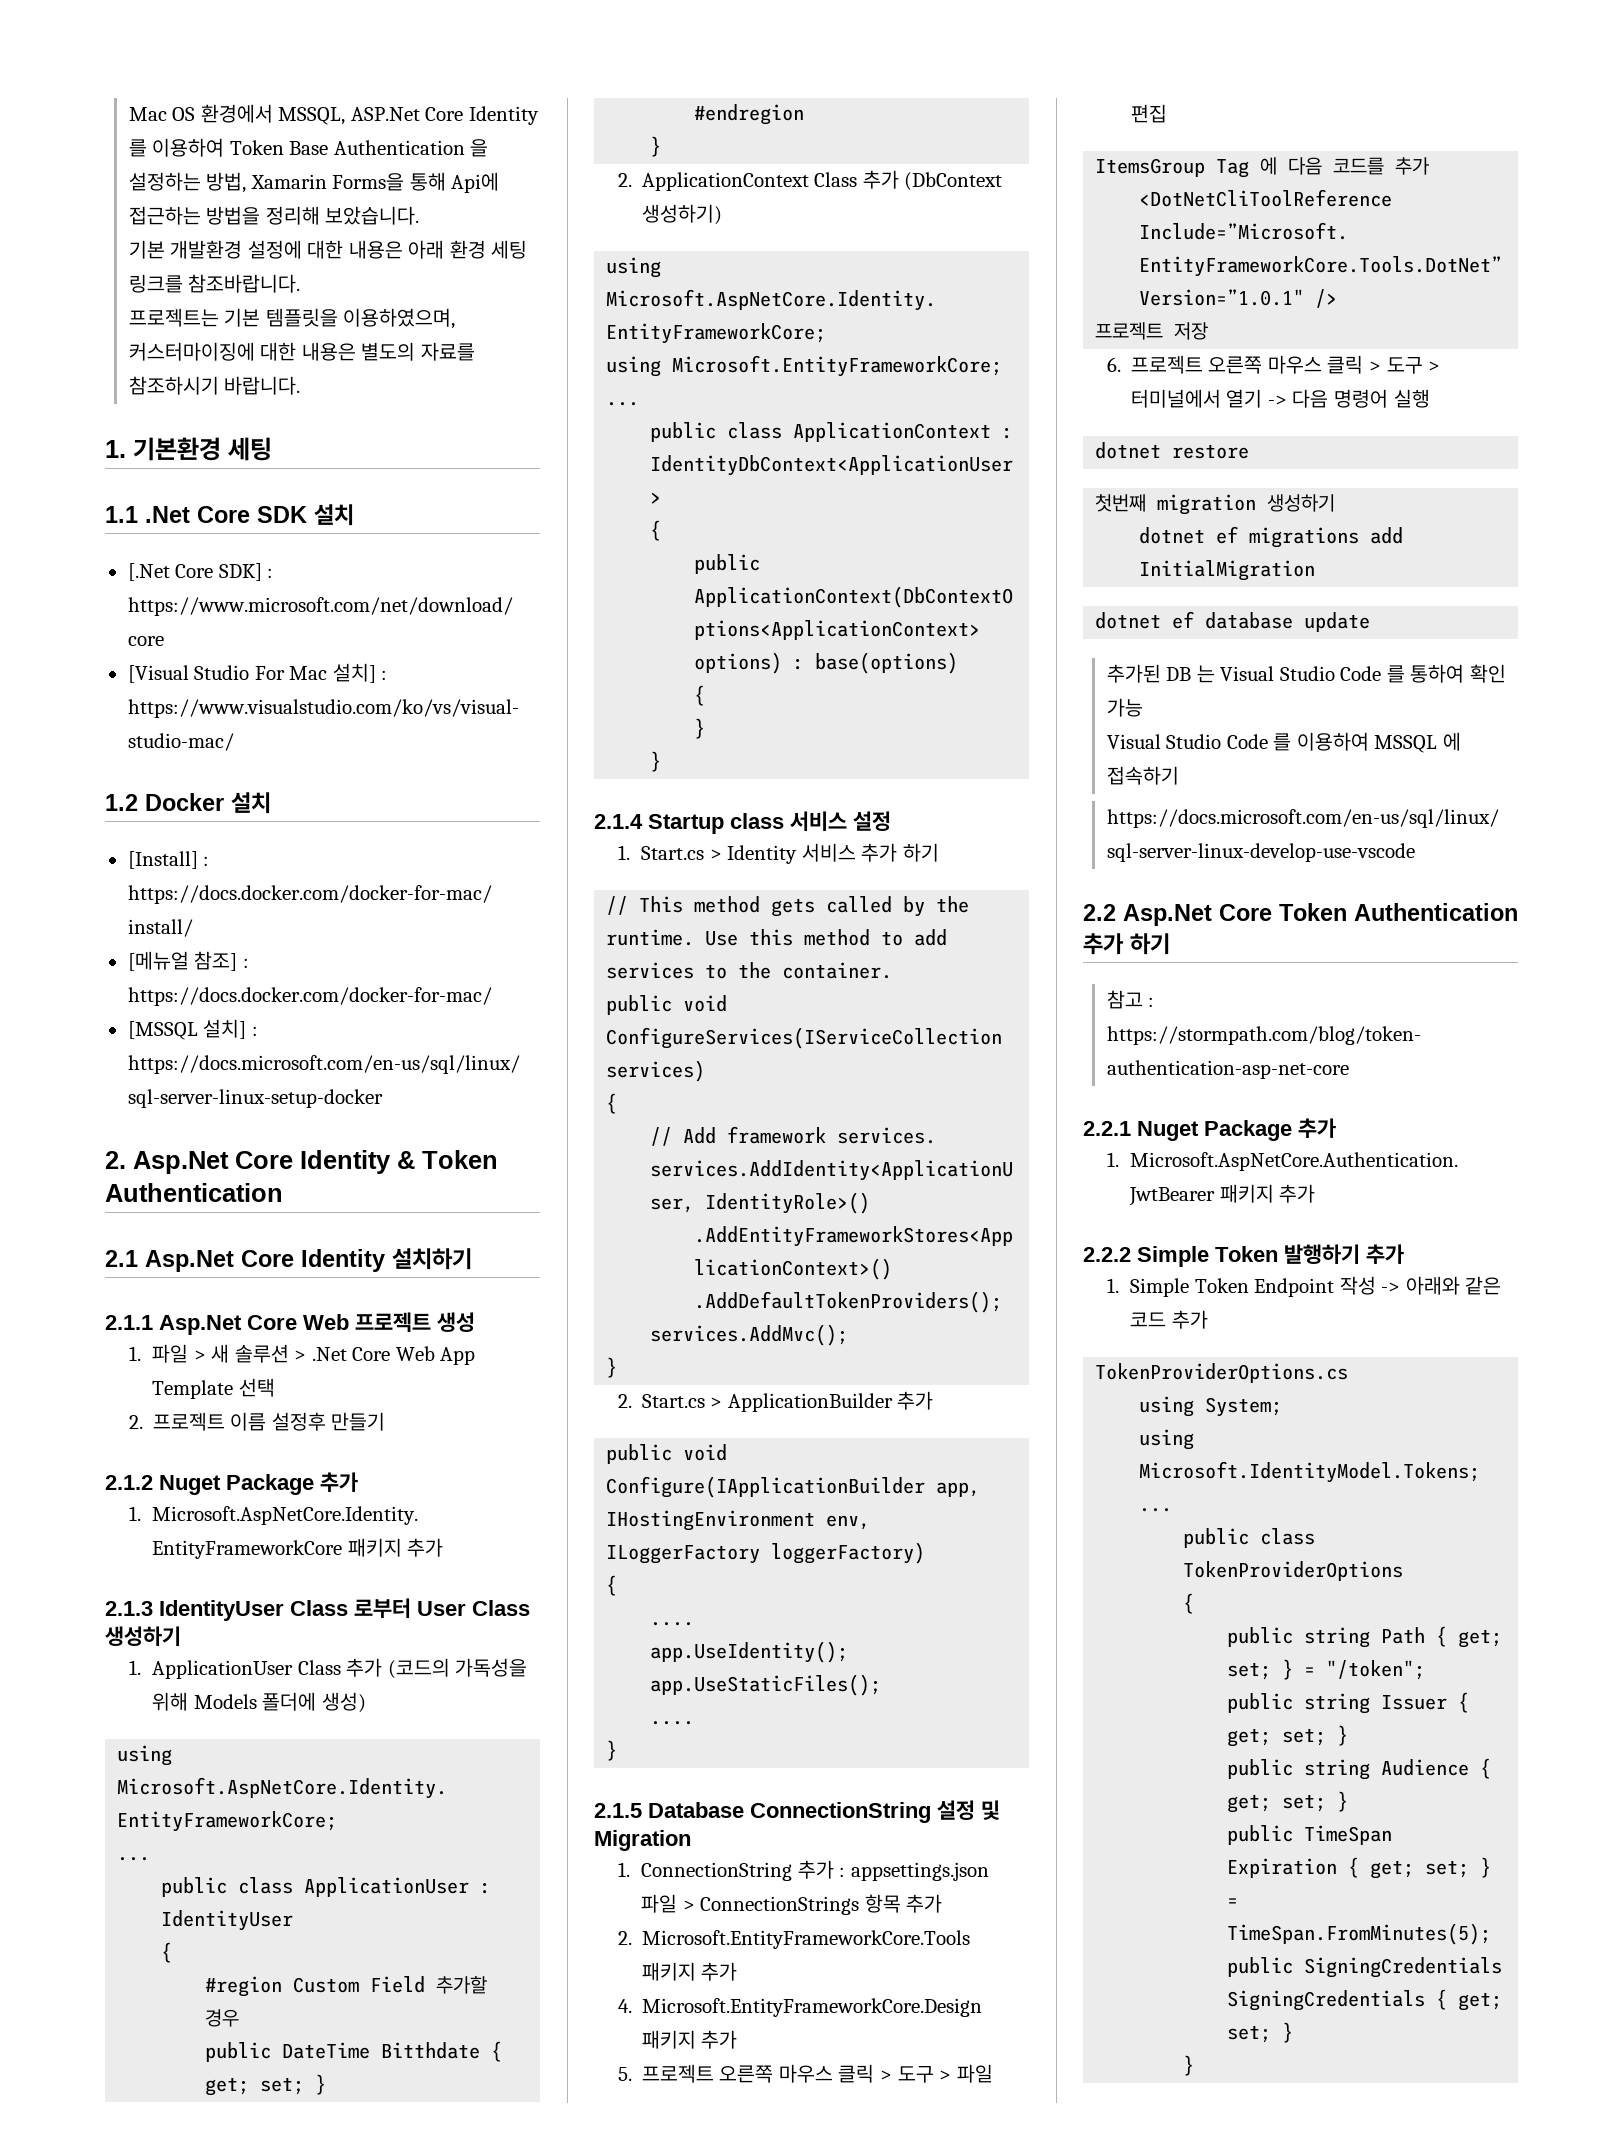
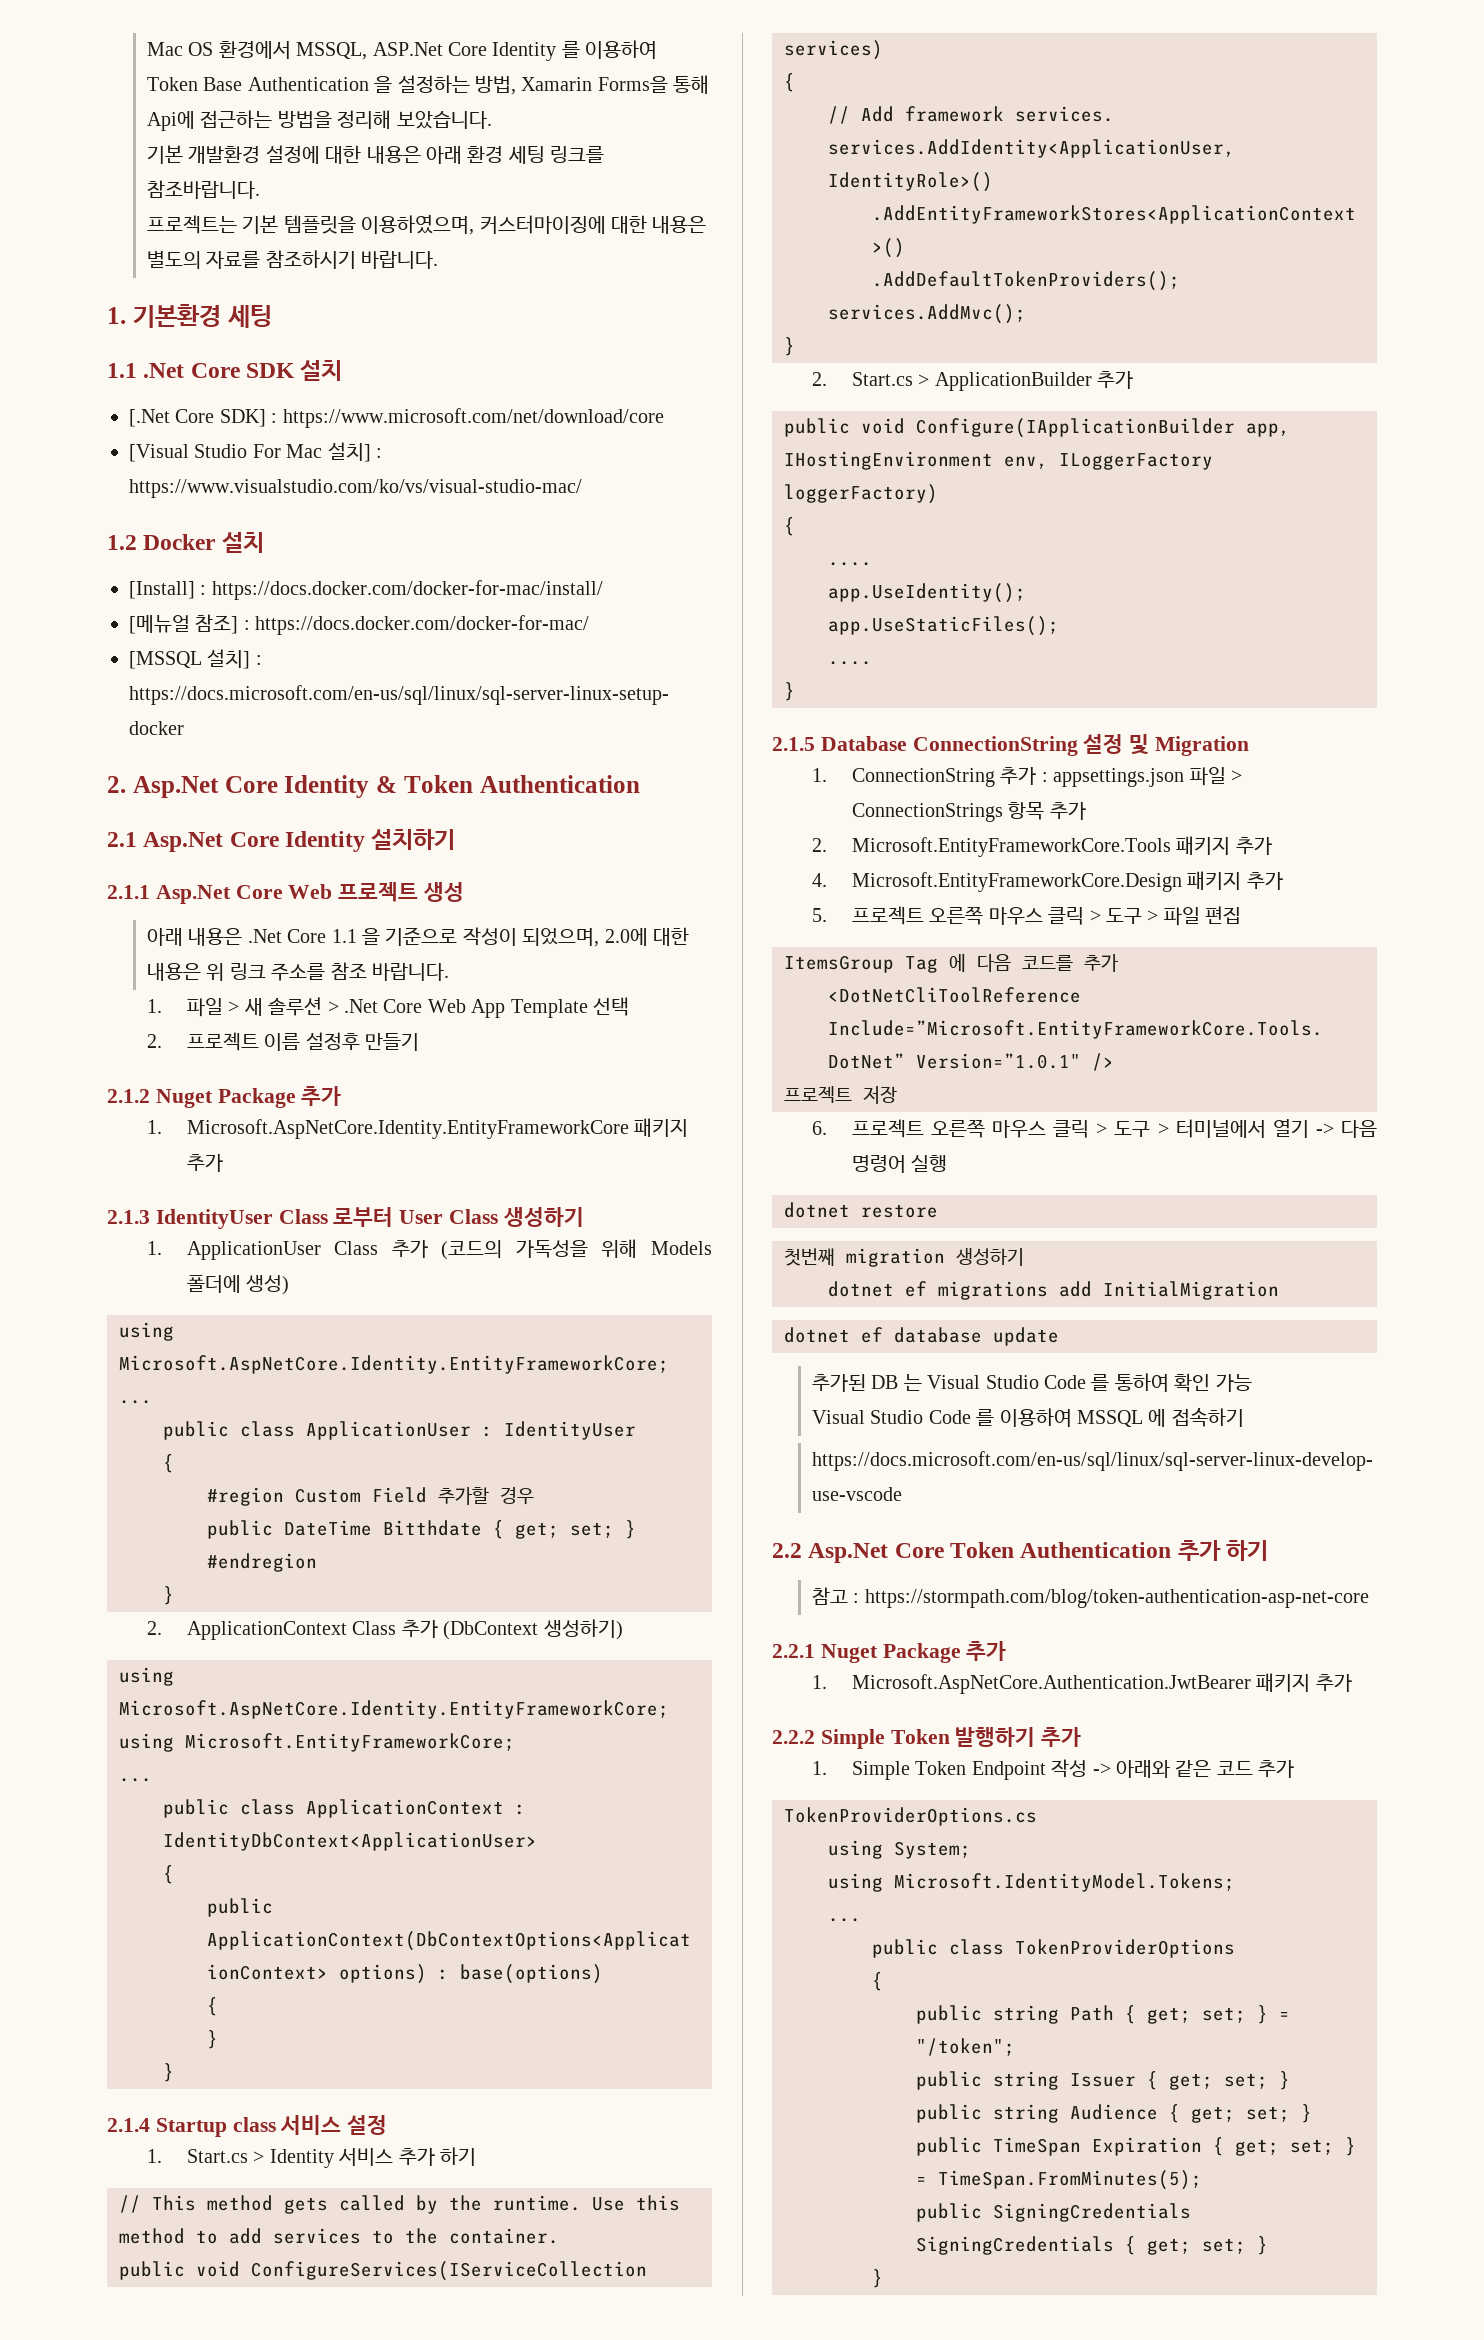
+ 아래 내용은 .Net Core 1.1 을 기준으로 작성이 되었으며, 2.0에 대한 내용은 위 링크 주소를 참조 바랍니다.

